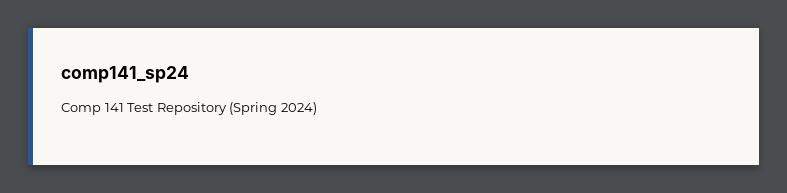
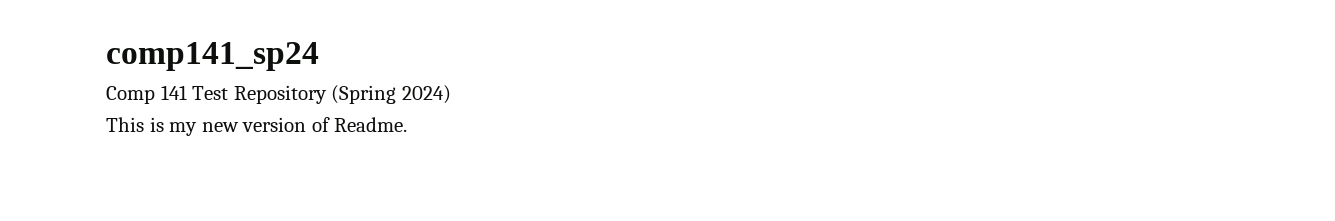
+ This is my new version of Readme.

